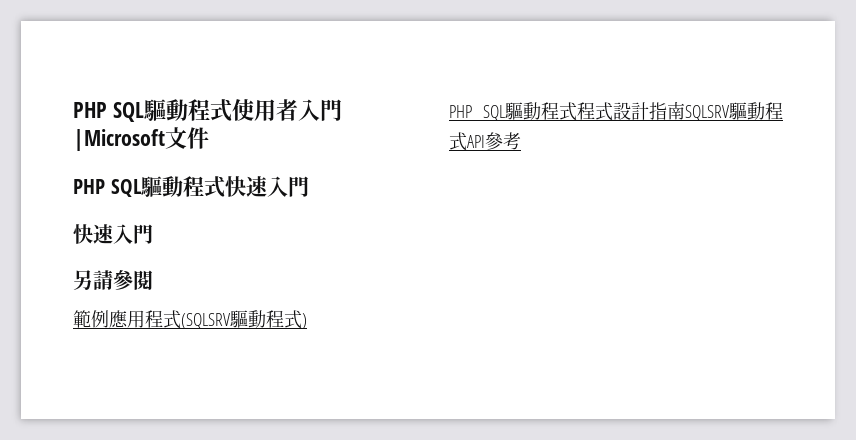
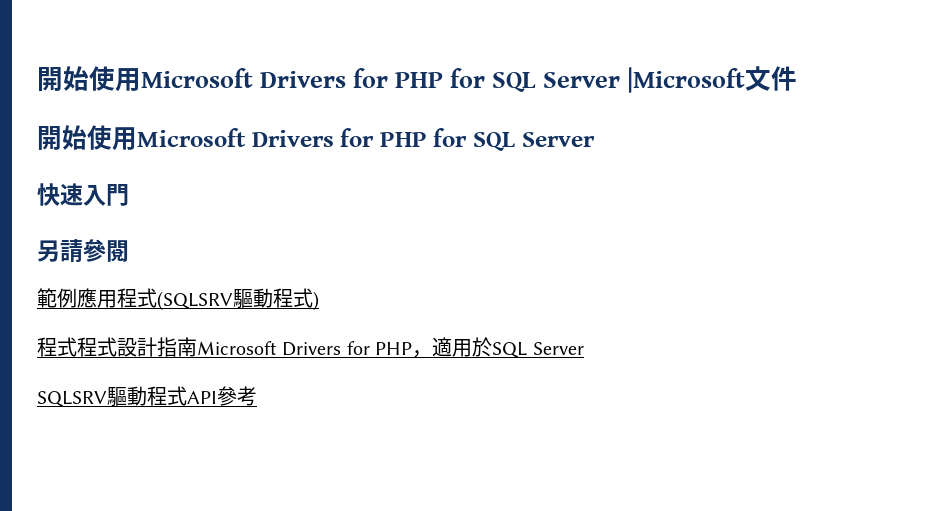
- PHP SQL驅動程式使用者入門|Microsoft文件
- PHP SQL驅動程式快速入門
+ 開始使用Microsoft Drivers for PHP for SQL Server |Microsoft文件
+ 開始使用Microsoft Drivers for PHP for SQL Server
- PHP SQL驅動程式程式設計指南SQLSRV驅動程式API參考
+ 程式程式設計指南Microsoft Drivers for PHP，適用於SQL Server
+ SQLSRV驅動程式API參考

